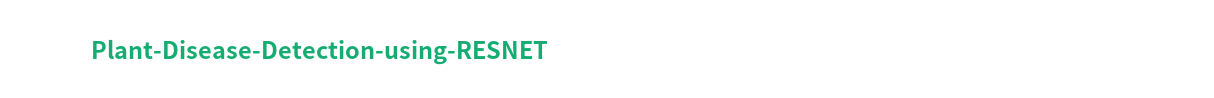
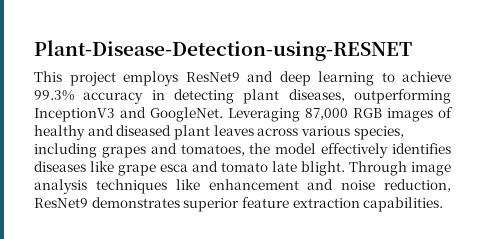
+ This project employs ResNet9 and deep learning to achieve 99.3% accuracy in detecting plant diseases, outperforming InceptionV3 and GoogleNet. Leveraging 87,000 RGB images of healthy and diseased plant leaves across various species, including grapes and tomatoes, the model effectively identifies diseases like grape esca and tomato late blight. Through image analysis techniques like enhancement and noise reduction, ResNet9 demonstrates superior feature extraction capabilities.

